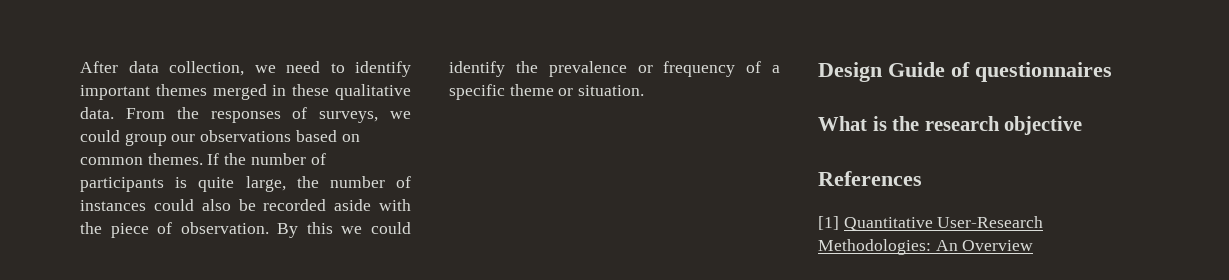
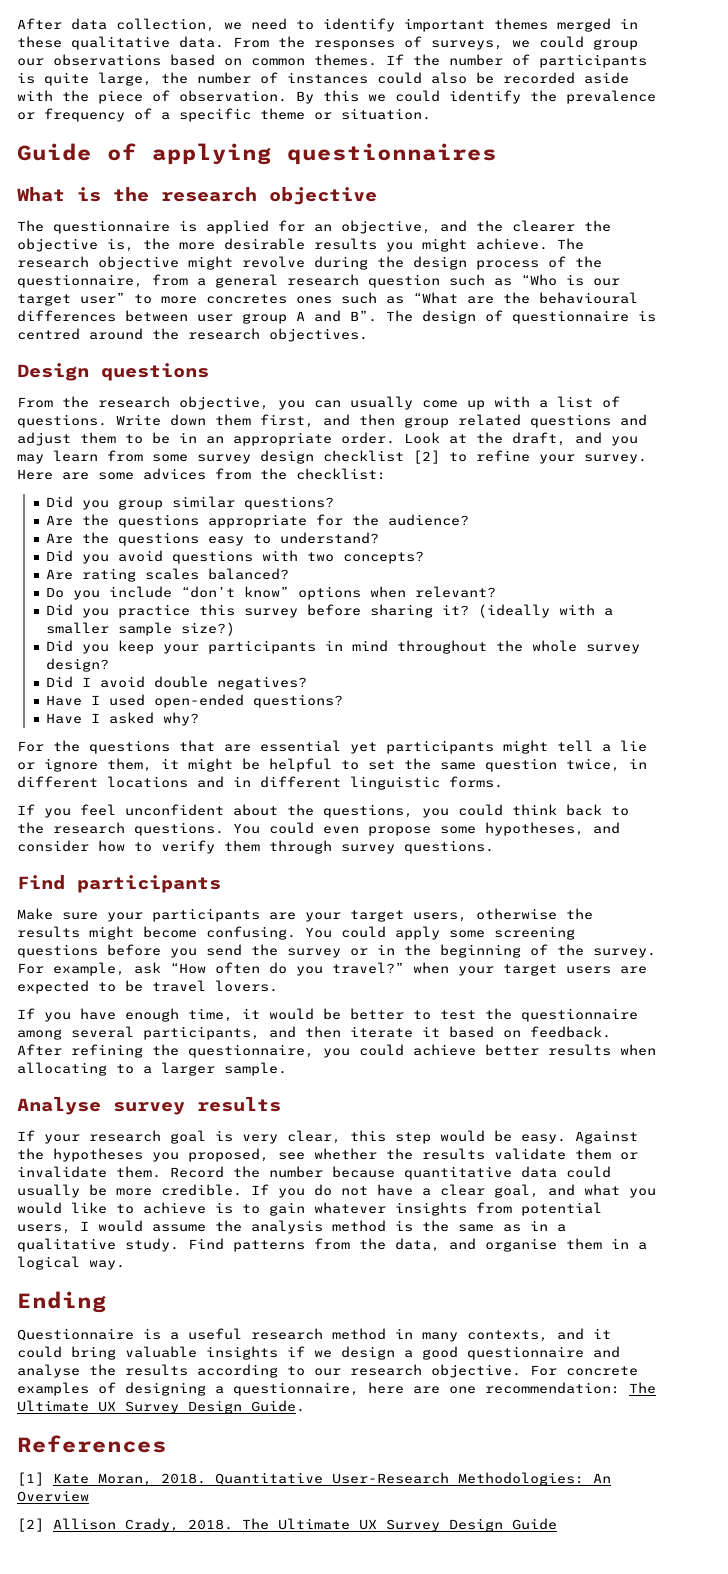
- Design Guide of questionnaires
+ Guide of applying questionnaires
+ The questionnaire is applied for an objective, and the clearer the objective is, the more desirable results you might achieve. The research objective might revolve during the design process of the questionnaire, from a general research question such as “Who is our target user” to more concretes ones such as “What are the behavioural differences between user group A and B”. The design of questionnaire is centred around the research objectives.
+ Design questions
+ From the research objective, you can usually come up with a list of questions. Write down them first, and then group related questions and adjust them to be in an appropriate order. Look at the draft, and you may learn from some survey design checklist [2] to refine your survey. Here are some advices from the checklist:
+ Did you group similar questions?
+ Are the questions appropriate for the audience?
+ Are the questions easy to understand?
+ Did you avoid questions with two concepts?
+ Are rating scales balanced?
+ Do you include “don’t know” options when relevant?
+ Did you practice this survey before sharing it? (ideally with a smaller sample size?)
+ Did you keep your participants in mind throughout the whole survey design?
+ Did I avoid double negatives?
+ Have I used open-ended questions?
+ Have I asked why?
+ For the questions that are essential yet participants might tell a lie or ignore them, it might be helpful to set the same question twice, in different locations and in different linguistic forms.
+ If you feel unconfident about the questions, you could think back to the research questions. You could even propose some hypotheses, and consider how to verify them through survey questions.
+ Find participants
+ Make sure your participants are your target users, otherwise the results might become confusing. You could apply some screening questions before you send the survey or in the beginning of the survey. For example, ask “How often do you travel?” when your target users are expected to be travel lovers.
+ If you have enough time, it would be better to test the questionnaire among several participants, and then iterate it based on feedback. After refining the questionnaire, you could achieve better results when allocating to a larger sample.
+ Analyse survey results
+ If your research goal is very clear, this step would be easy. Against the hypotheses you proposed, see whether the results validate them or invalidate them. Record the number because quantitative data could usually be more credible. If you do not have a clear goal, and what you would like to achieve is to gain whatever insights from potential users, I would assume the analysis method is the same as in a qualitative study. Find patterns from the data, and organise them in a logical way.
+ Ending
+ Questionnaire is a useful research method in many contexts, and it could bring valuable insights if we design a good questionnaire and analyse the results according to our research objective. For concrete examples of designing a questionnaire, here are one recommendation: The Ultimate UX Survey Design Guide.
- [1] Quantitative User-Research Methodologies: An Overview
+ [1] Kate Moran, 2018. Quantitative User-Research Methodologies: An Overview
+ [2] Allison Crady, 2018. The Ultimate UX Survey Design Guide

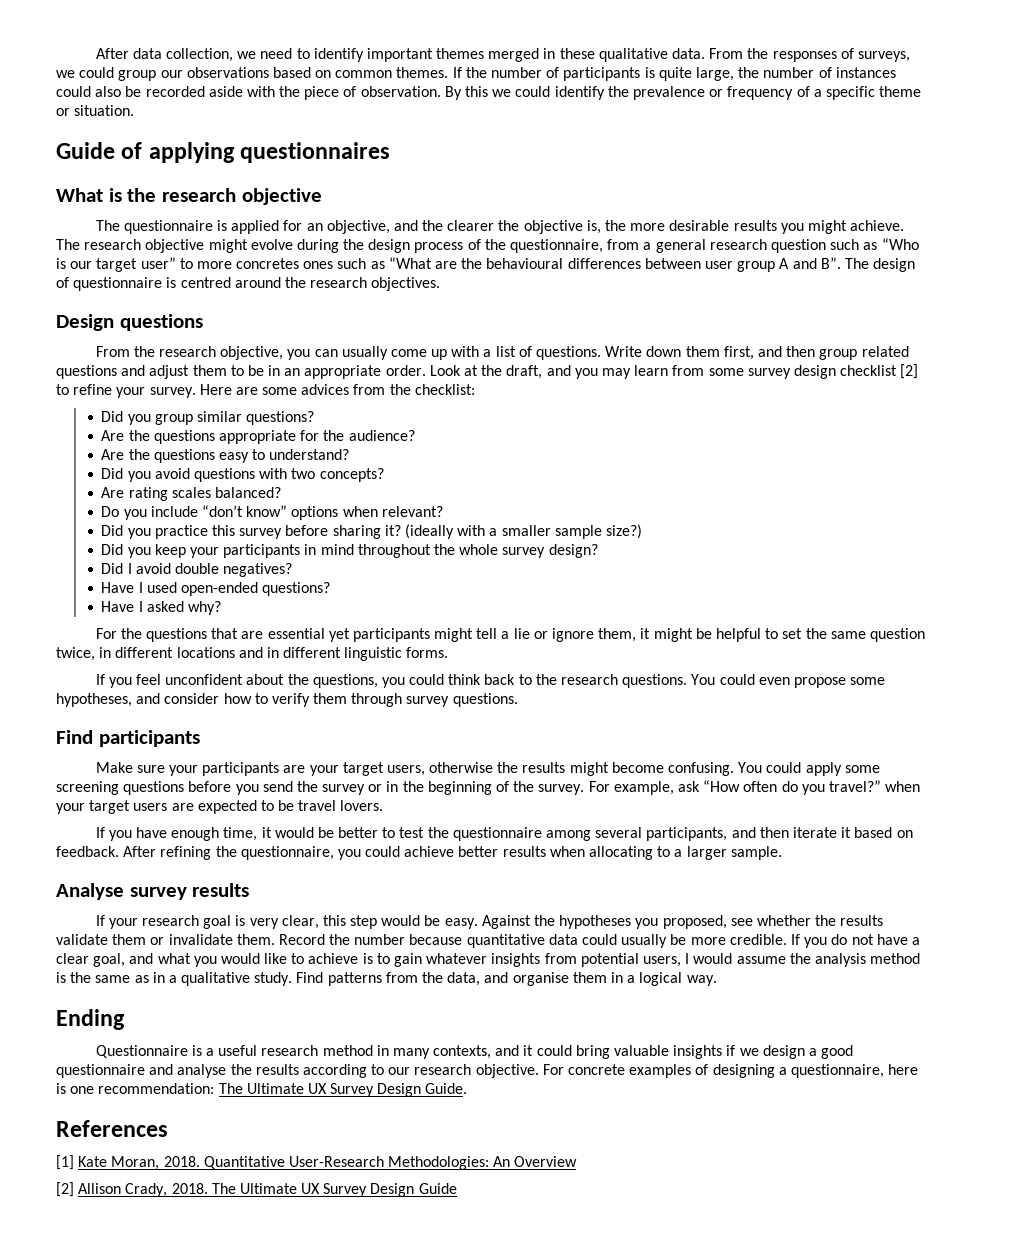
- The research objective might revolve during the design process of the questionnaire, from a general research question such as “Who is our target user” to more concretes ones such as “What are the behavioural differences between user group A and B”. The design of questionnaire is centred around the research objectives.
+ The research objective might evolve during the design process of the questionnaire, from a general research question such as “Who is our target user” to more concretes ones such as “What are the behavioural differences between user group A and B”. The design of questionnaire is centred around the research objectives.
- For concrete examples of designing a questionnaire, here are one recommendation: The Ultimate UX Survey Design Guide.
+ For concrete examples of designing a questionnaire, here is one recommendation: The Ultimate UX Survey Design Guide.

